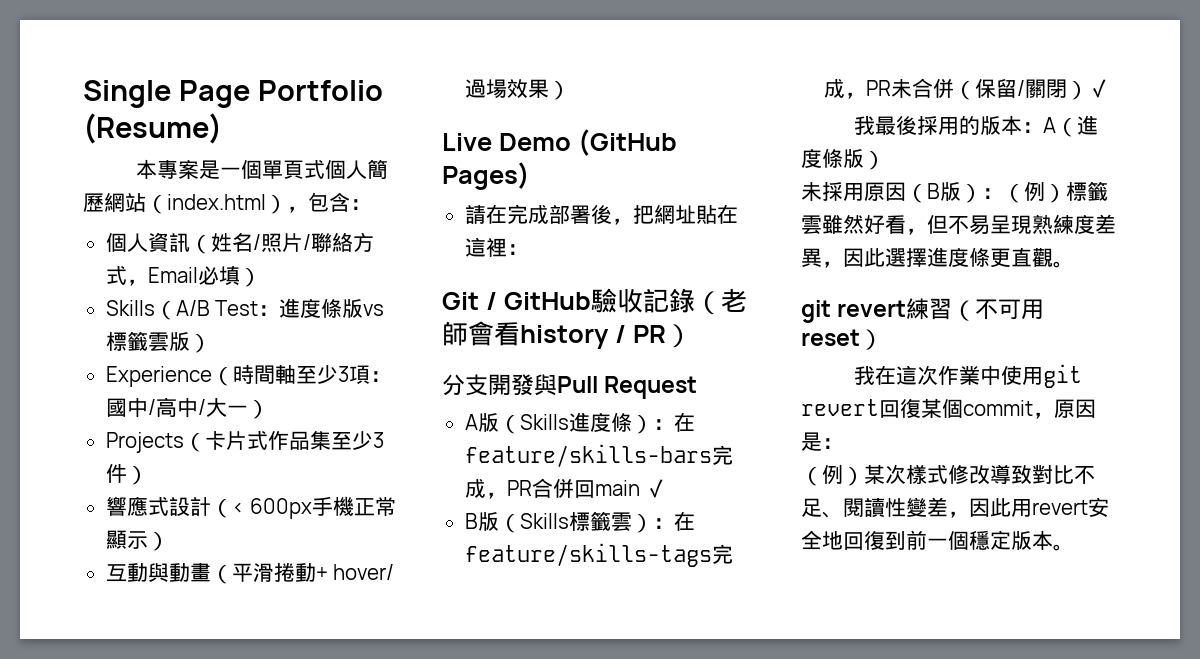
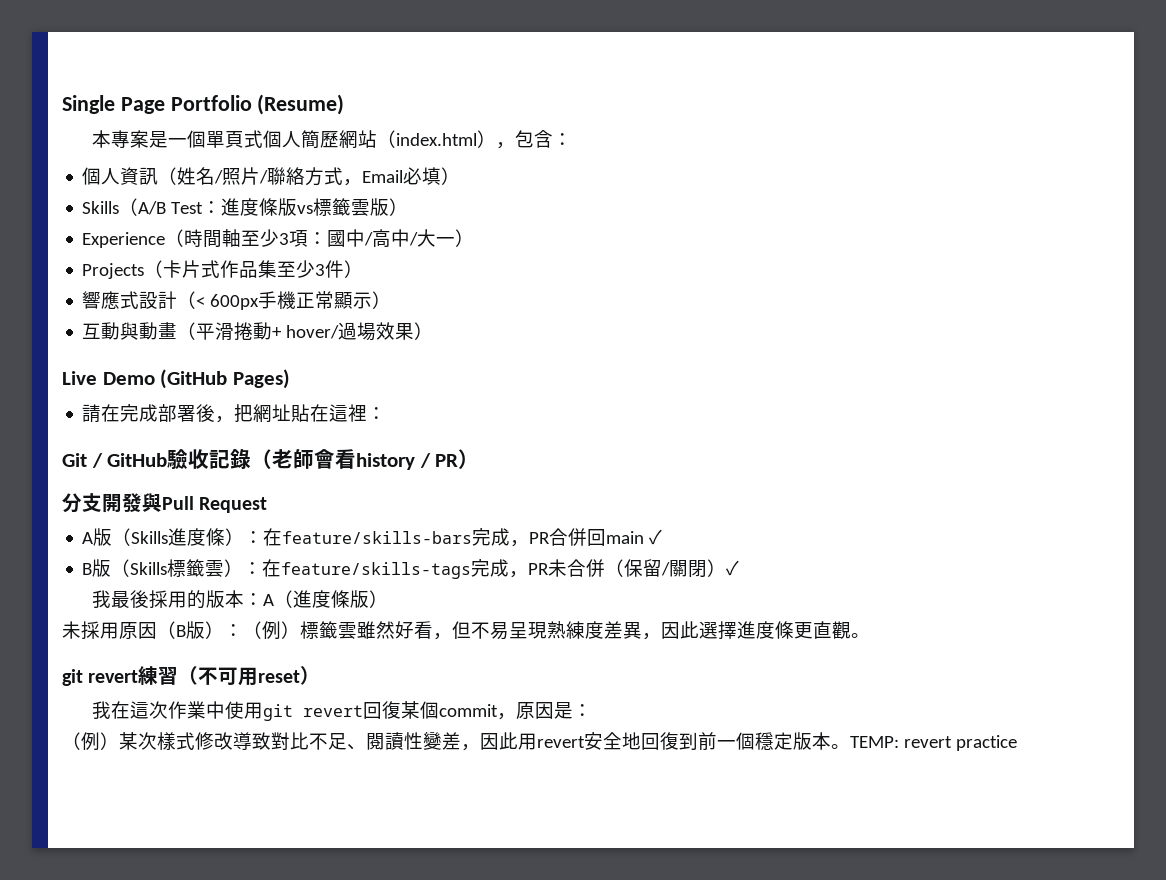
+ TEMP: revert practice

